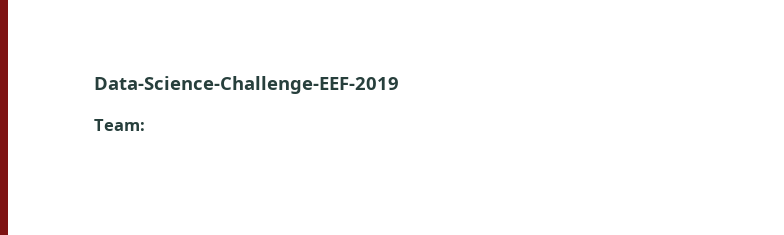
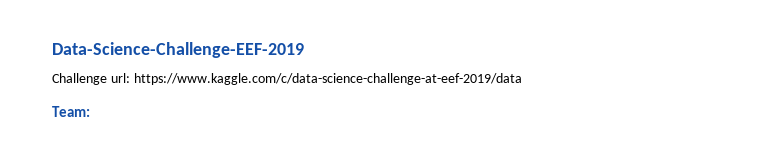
+ Challenge url: https://www.kaggle.com/c/data-science-challenge-at-eef-2019/data

